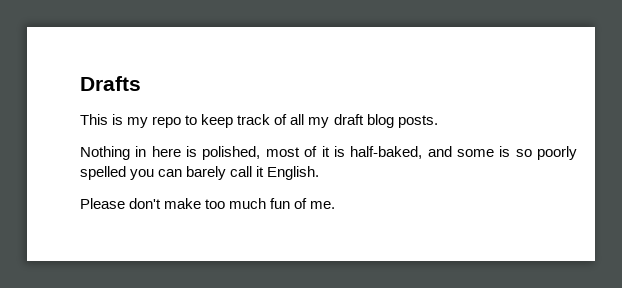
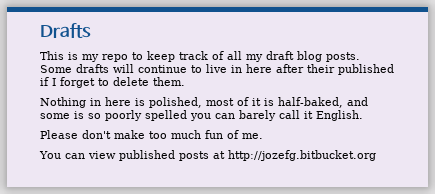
+ Some drafts will continue to live in here after their published if I forget to delete them.
+ You can view published posts at http://jozefg.bitbucket.org

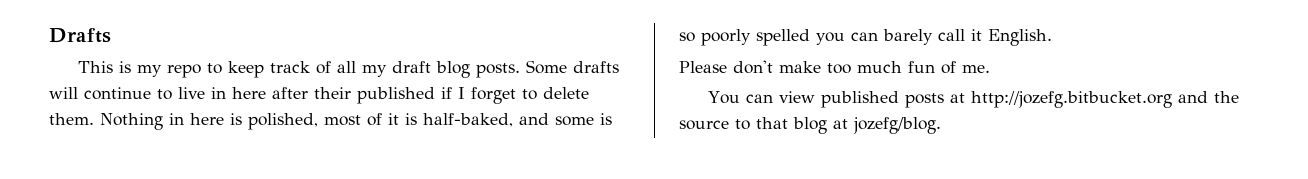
- Some drafts will continue to live in here after their published if I forget to delete them.
- Nothing in here is polished, most of it is half-baked, and some is so poorly spelled you can barely call it English.
+ Some drafts will continue to live in here after their published if I forget to delete them. Nothing in here is polished, most of it is half-baked, and some is so poorly spelled you can barely call it English.
- You can view published posts at http://jozefg.bitbucket.org
+ You can view published posts at http://jozefg.bitbucket.org and the source to that blog at jozefg/blog.

